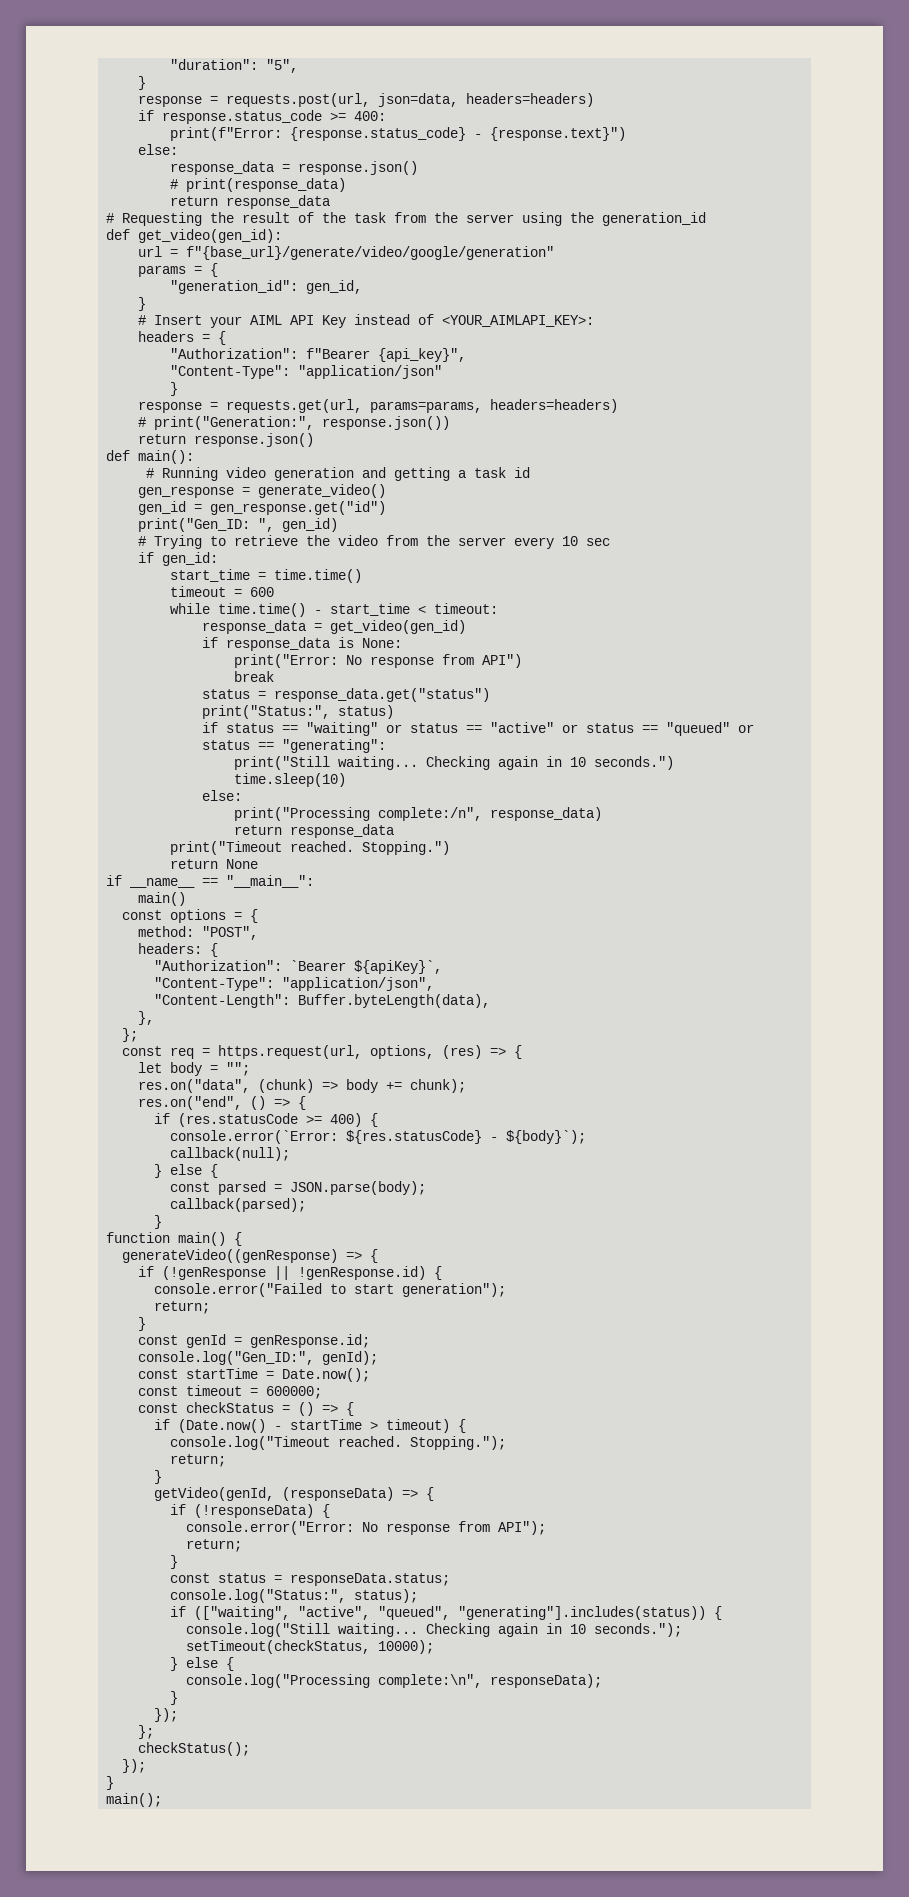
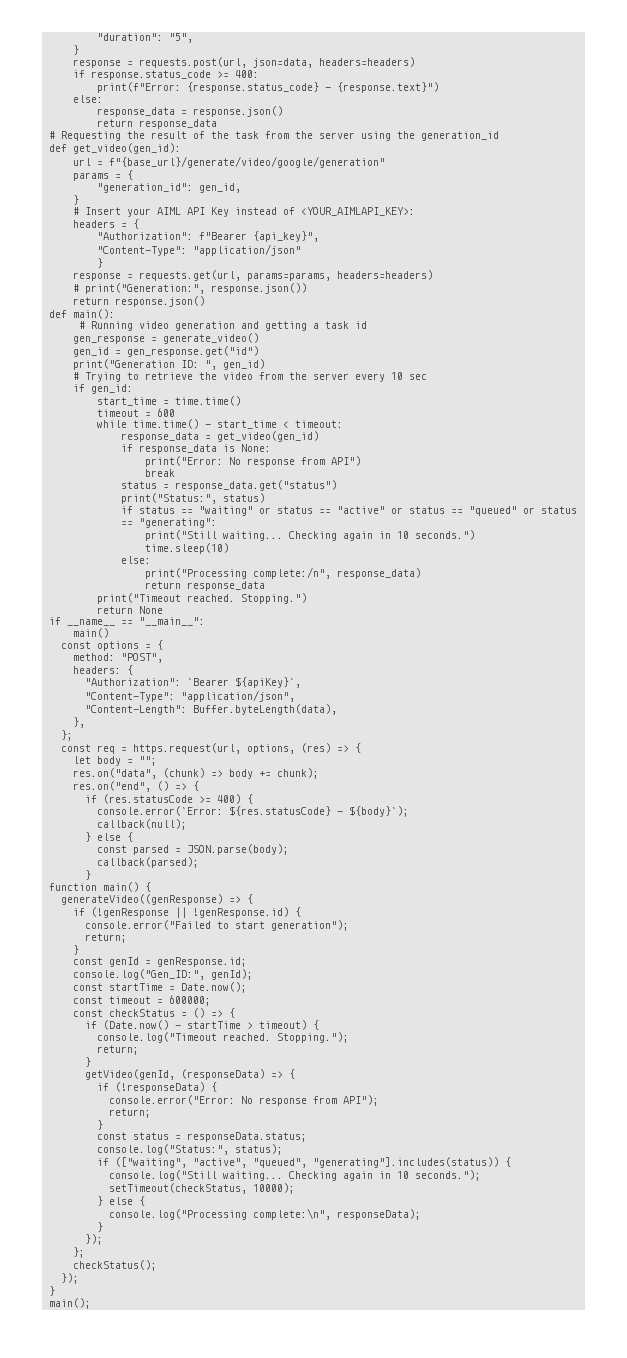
- # print(response_data)
- print("Gen_ID: ", gen_id)
+ print("Generation ID: ", gen_id)

